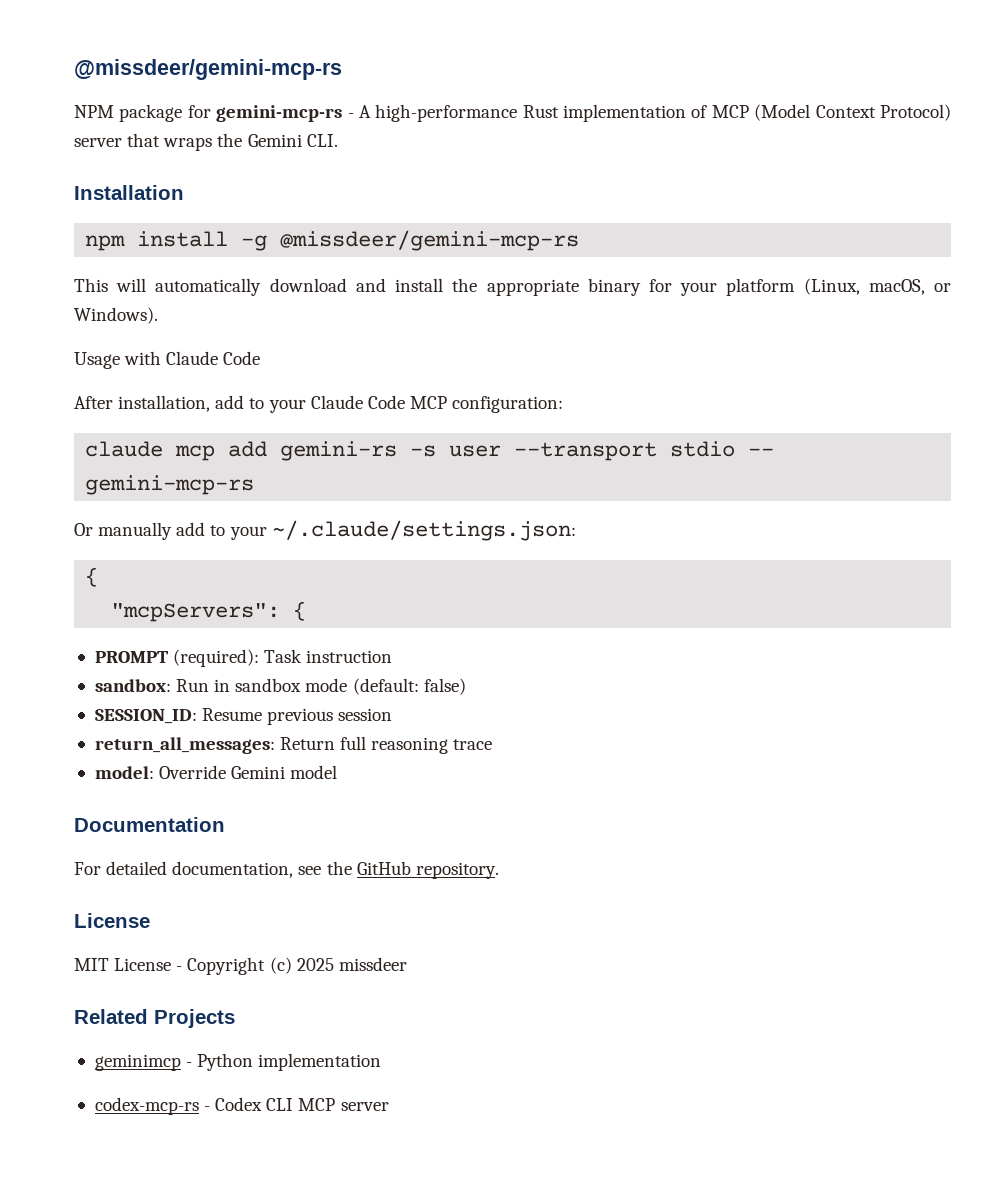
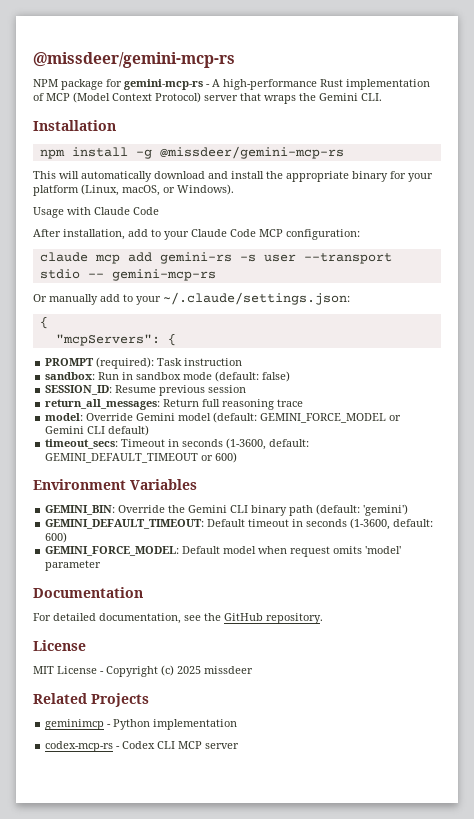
- model: Override Gemini model
+ model: Override Gemini model (default: GEMINI_FORCE_MODEL or Gemini CLI default)
+ timeout_secs: Timeout in seconds (1-3600, default: GEMINI_DEFAULT_TIMEOUT or 600)
+ Environment Variables
+ GEMINI_BIN: Override the Gemini CLI binary path (default: 'gemini')
+ GEMINI_DEFAULT_TIMEOUT: Default timeout in seconds (1-3600, default: 600)
+ GEMINI_FORCE_MODEL: Default model when request omits 'model' parameter

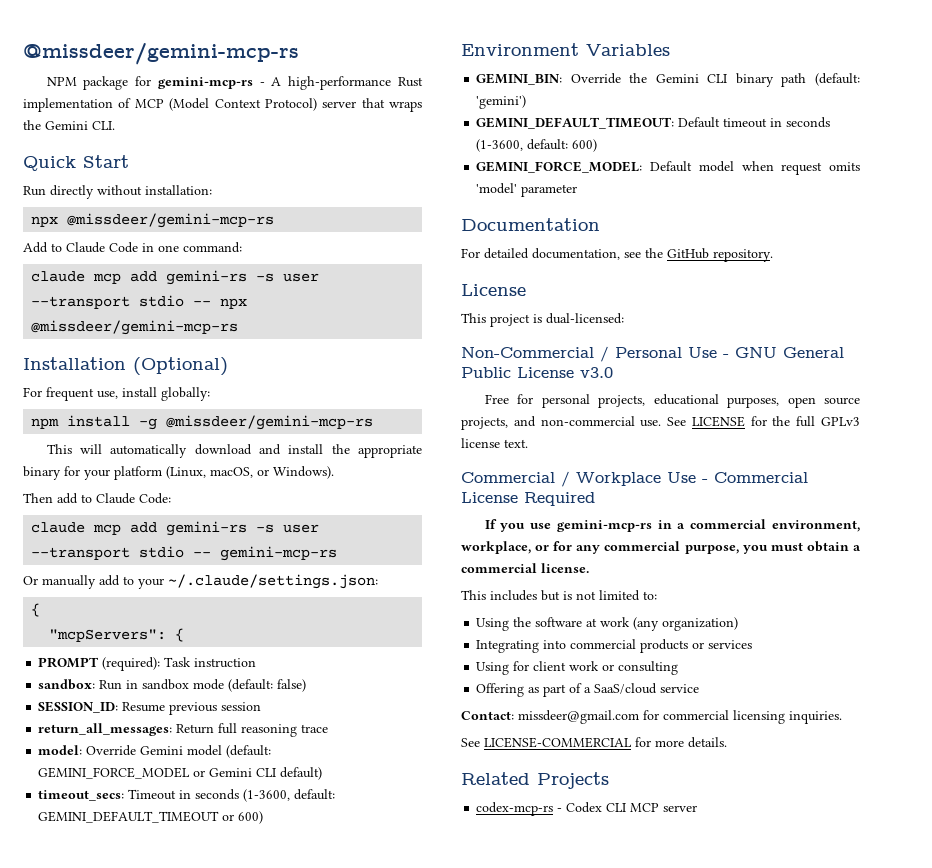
- Installation
+ Quick Start
+ Run directly without installation:
+ npx @missdeer/gemini-mcp-rs
+ Add to Claude Code in one command:
+ claude mcp add gemini-rs -s user --transport stdio -- npx @missdeer/gemini-mcp-rs
+ Installation (Optional)
+ For frequent use, install globally:
- Usage with Claude Code
- After installation, add to your Claude Code MCP configuration:
+ Then add to Claude Code:
- MIT License - Copyright (c) 2025 missdeer
+ This project is dual-licensed:
+ Non-Commercial / Personal Use - GNU General Public License v3.0
+ Free for personal projects, educational purposes, open source projects, and non-commercial use. See LICENSE for the full GPLv3 license text.
+ Commercial / Workplace Use - Commercial License Required
+ If you use gemini-mcp-rs in a commercial environment, workplace, or for any commercial purpose, you must obtain a commercial license.
+ This includes but is not limited to:
+ Using the software at work (any organization)
+ Integrating into commercial products or services
+ Using for client work or consulting
+ Offering as part of a SaaS/cloud service
+ Contact: missdeer@gmail.com for commercial licensing inquiries.
+ See LICENSE-COMMERCIAL for more details.
  Related Projects
- geminimcp - Python implementation

